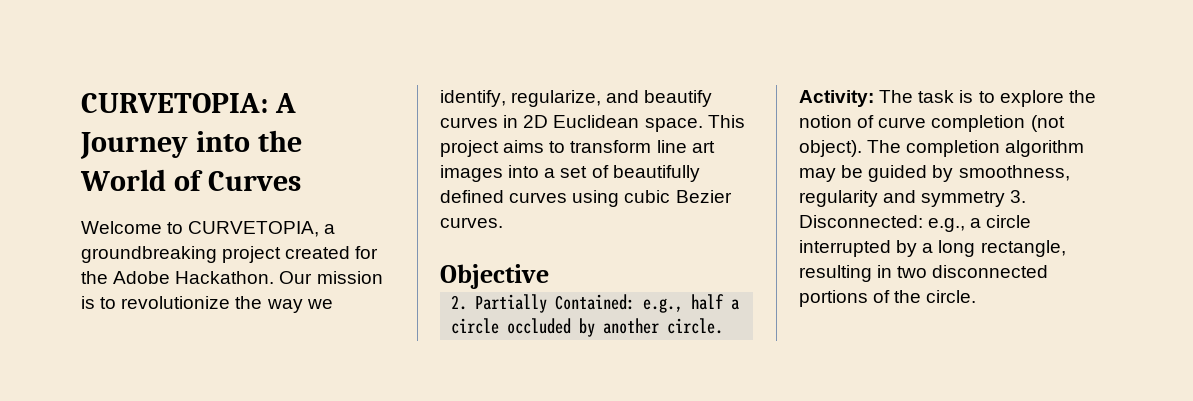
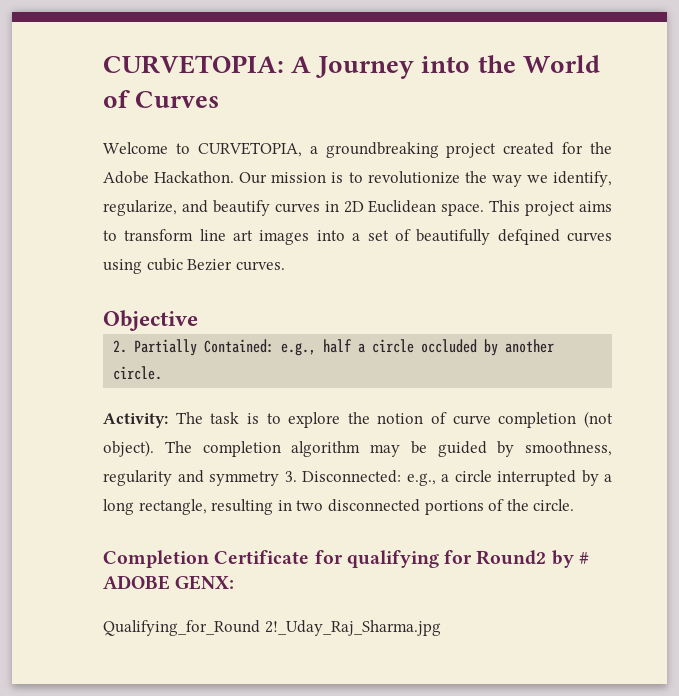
- This project aims to transform line art images into a set of beautifully defined curves using cubic Bezier curves.
+ This project aims to transform line art images into a set of beautifully defqined curves using cubic Bezier curves.
+ Completion Certificate for qualifying for Round2 by # ADOBE GENX:
+ Qualifying_for_Round 2!_Uday_Raj_Sharma.jpg

